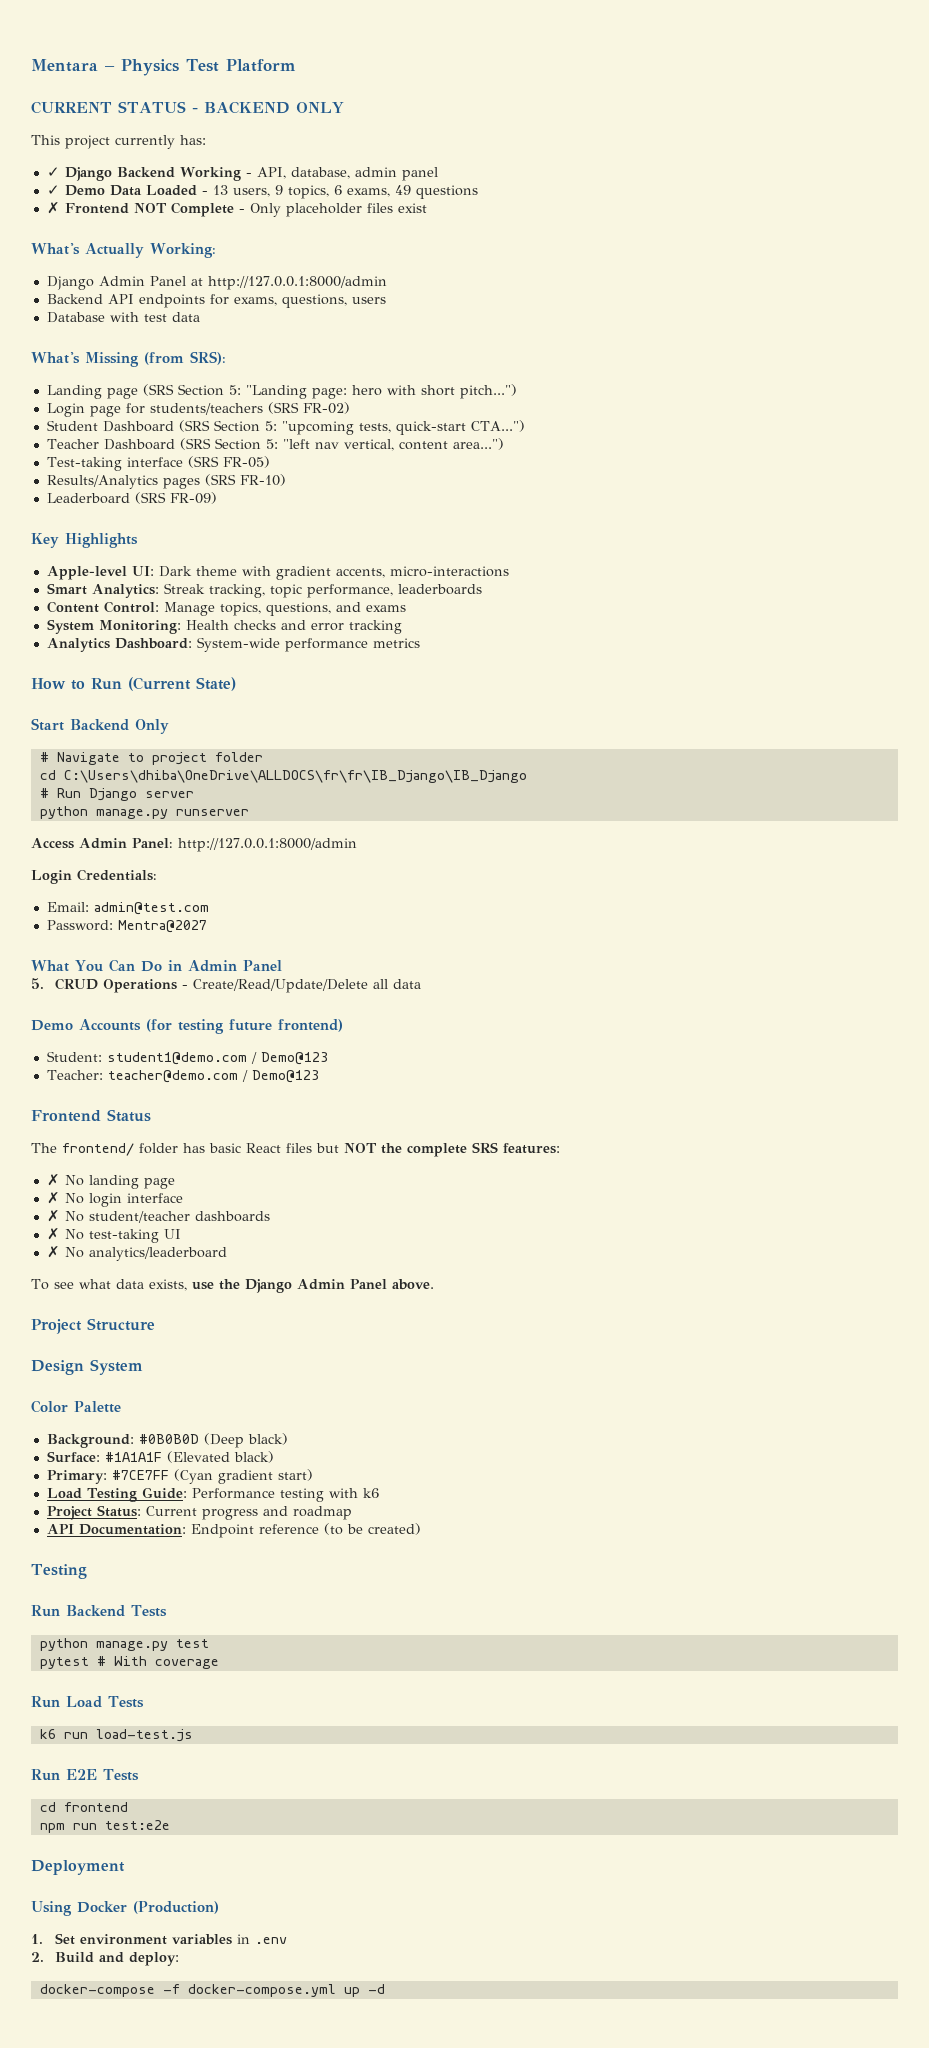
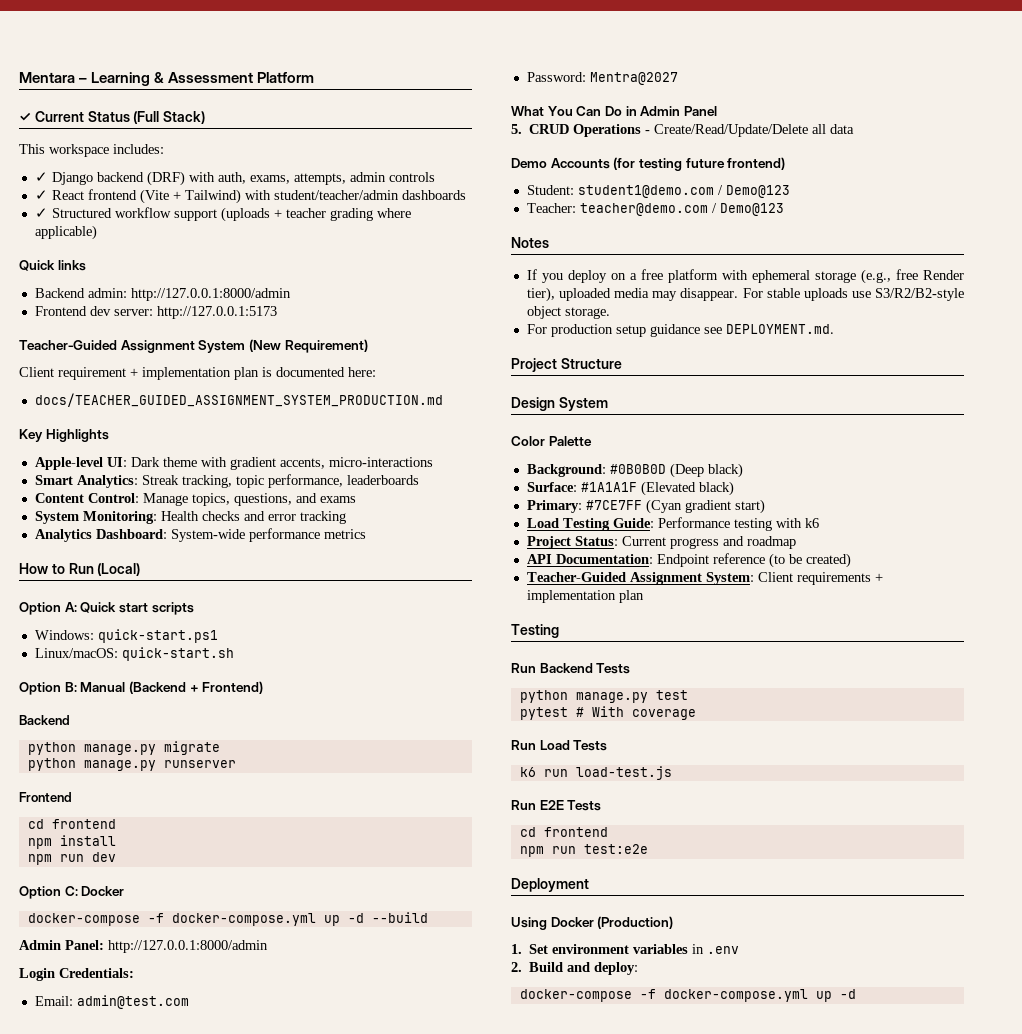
- Mentara – Physics Test Platform
- CURRENT STATUS - BACKEND ONLY
- This project currently has:
- ✓ Django Backend Working - API, database, admin panel
- ✓ Demo Data Loaded - 13 users, 9 topics, 6 exams, 49 questions
- ✗ Frontend NOT Complete - Only placeholder files exist
- What's Actually Working:
- Django Admin Panel at http://127.0.0.1:8000/admin
- Backend API endpoints for exams, questions, users
- Database with test data
- What's Missing (from SRS):
- Landing page (SRS Section 5: "Landing page: hero with short pitch...")
- Login page for students/teachers (SRS FR-02)
- Student Dashboard (SRS Section 5: "upcoming tests, quick-start CTA...")
- Teacher Dashboard (SRS Section 5: "left nav vertical, content area...")
- Test-taking interface (SRS FR-05)
- Results/Analytics pages (SRS FR-10)
- Leaderboard (SRS FR-09)
+ Mentara – Learning & Assessment Platform
+ ✓ Current Status (Full Stack)
+ This workspace includes:
+ ✓ Django backend (DRF) with auth, exams, attempts, admin controls
+ ✓ React frontend (Vite + Tailwind) with student/teacher/admin dashboards
+ ✓ Structured workflow support (uploads + teacher grading where applicable)
+ Quick links
+ Backend admin: http://127.0.0.1:8000/admin
+ Frontend dev server: http://127.0.0.1:5173
+ Teacher‑Guided Assignment System (New Requirement)
+ Client requirement + implementation plan is documented here:
+ docs/TEACHER_GUIDED_ASSIGNMENT_SYSTEM_PRODUCTION.md
- How to Run (Current State)
- Start Backend Only
- # Navigate to project folder
- cd C:\Users\dhiba\OneDrive\ALLDOCS\fr\fr\IB_Django\IB_Django
- # Run Django server
+ How to Run (Local)
+ Option A: Quick start scripts
+ Windows: quick-start.ps1
+ Linux/macOS: quick-start.sh
+ Option B: Manual (Backend + Frontend)
+ Backend
+ python manage.py migrate
  python manage.py runserver
- Access Admin Panel: http://127.0.0.1:8000/admin
+ Frontend
+ cd frontend
+ npm install
+ npm run dev
+ Option C: Docker
+ docker-compose -f docker-compose.yml up -d --build
+ Admin Panel: http://127.0.0.1:8000/admin
- Frontend Status
- The frontend/ folder has basic React files but NOT the complete SRS features:
- ✗ No landing page
- ✗ No login interface
- ✗ No student/teacher dashboards
- ✗ No test-taking UI
- ✗ No analytics/leaderboard
- To see what data exists, use the Django Admin Panel above.
+ Notes
+ If you deploy on a free platform with ephemeral storage (e.g., free Render tier), uploaded media may disappear. For stable uploads use S3/R2/B2-style object storage.
+ For production setup guidance see DEPLOYMENT.md.
+ Teacher‑Guided Assignment System: Client requirements + implementation plan

